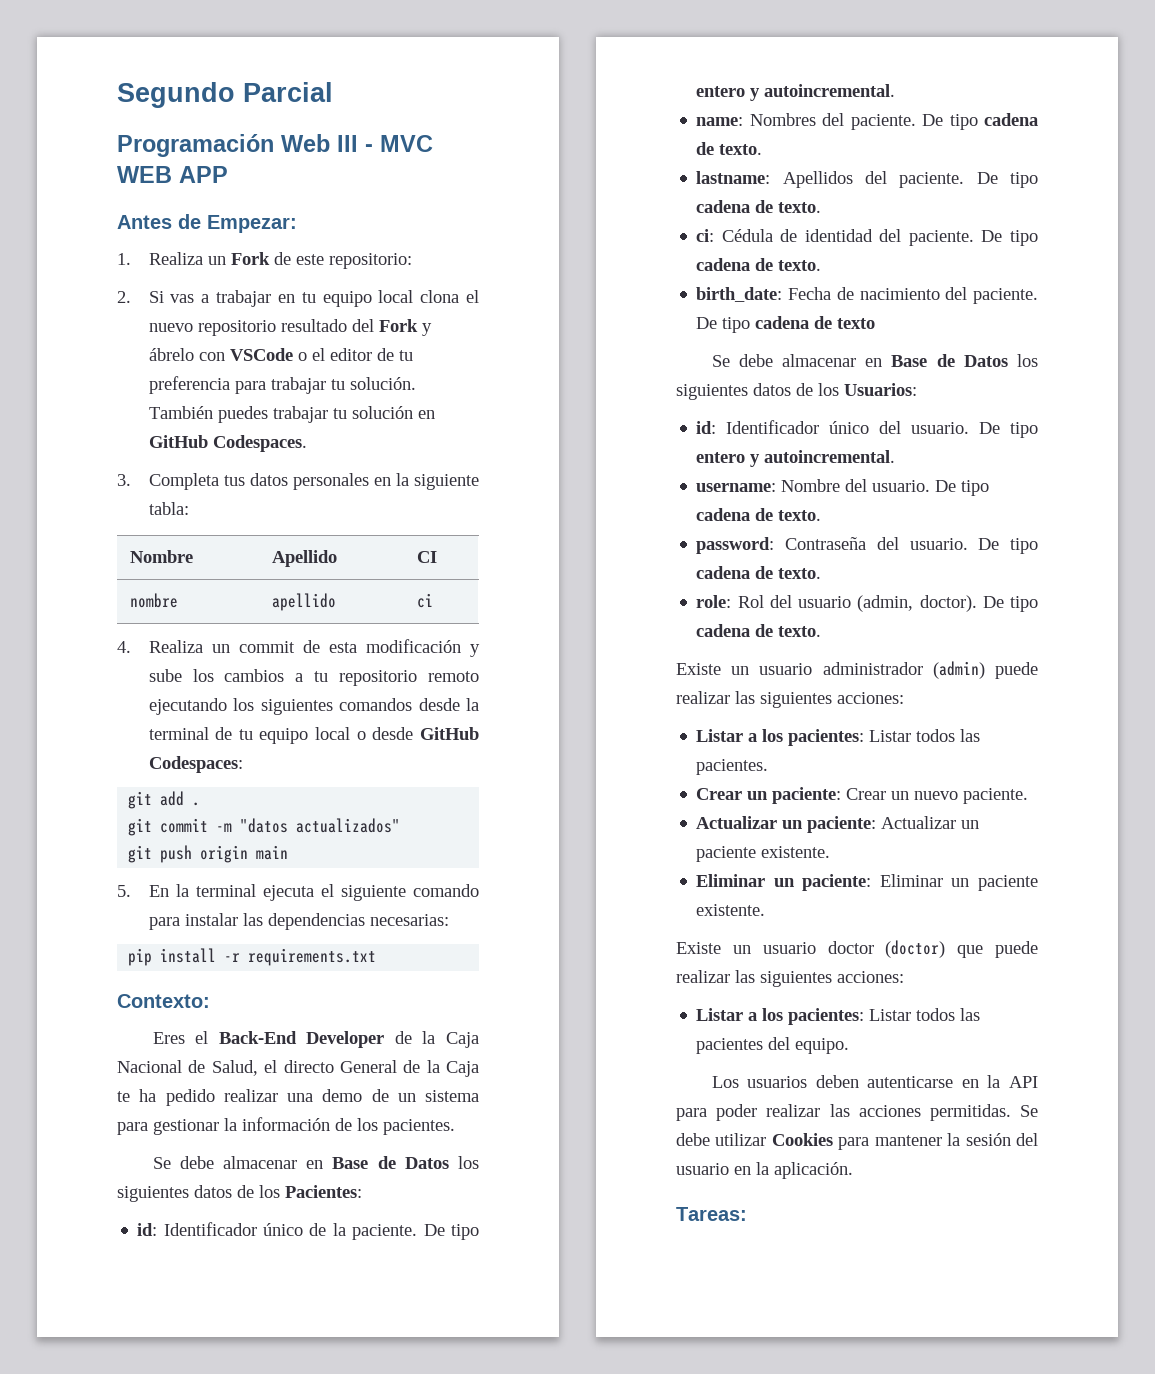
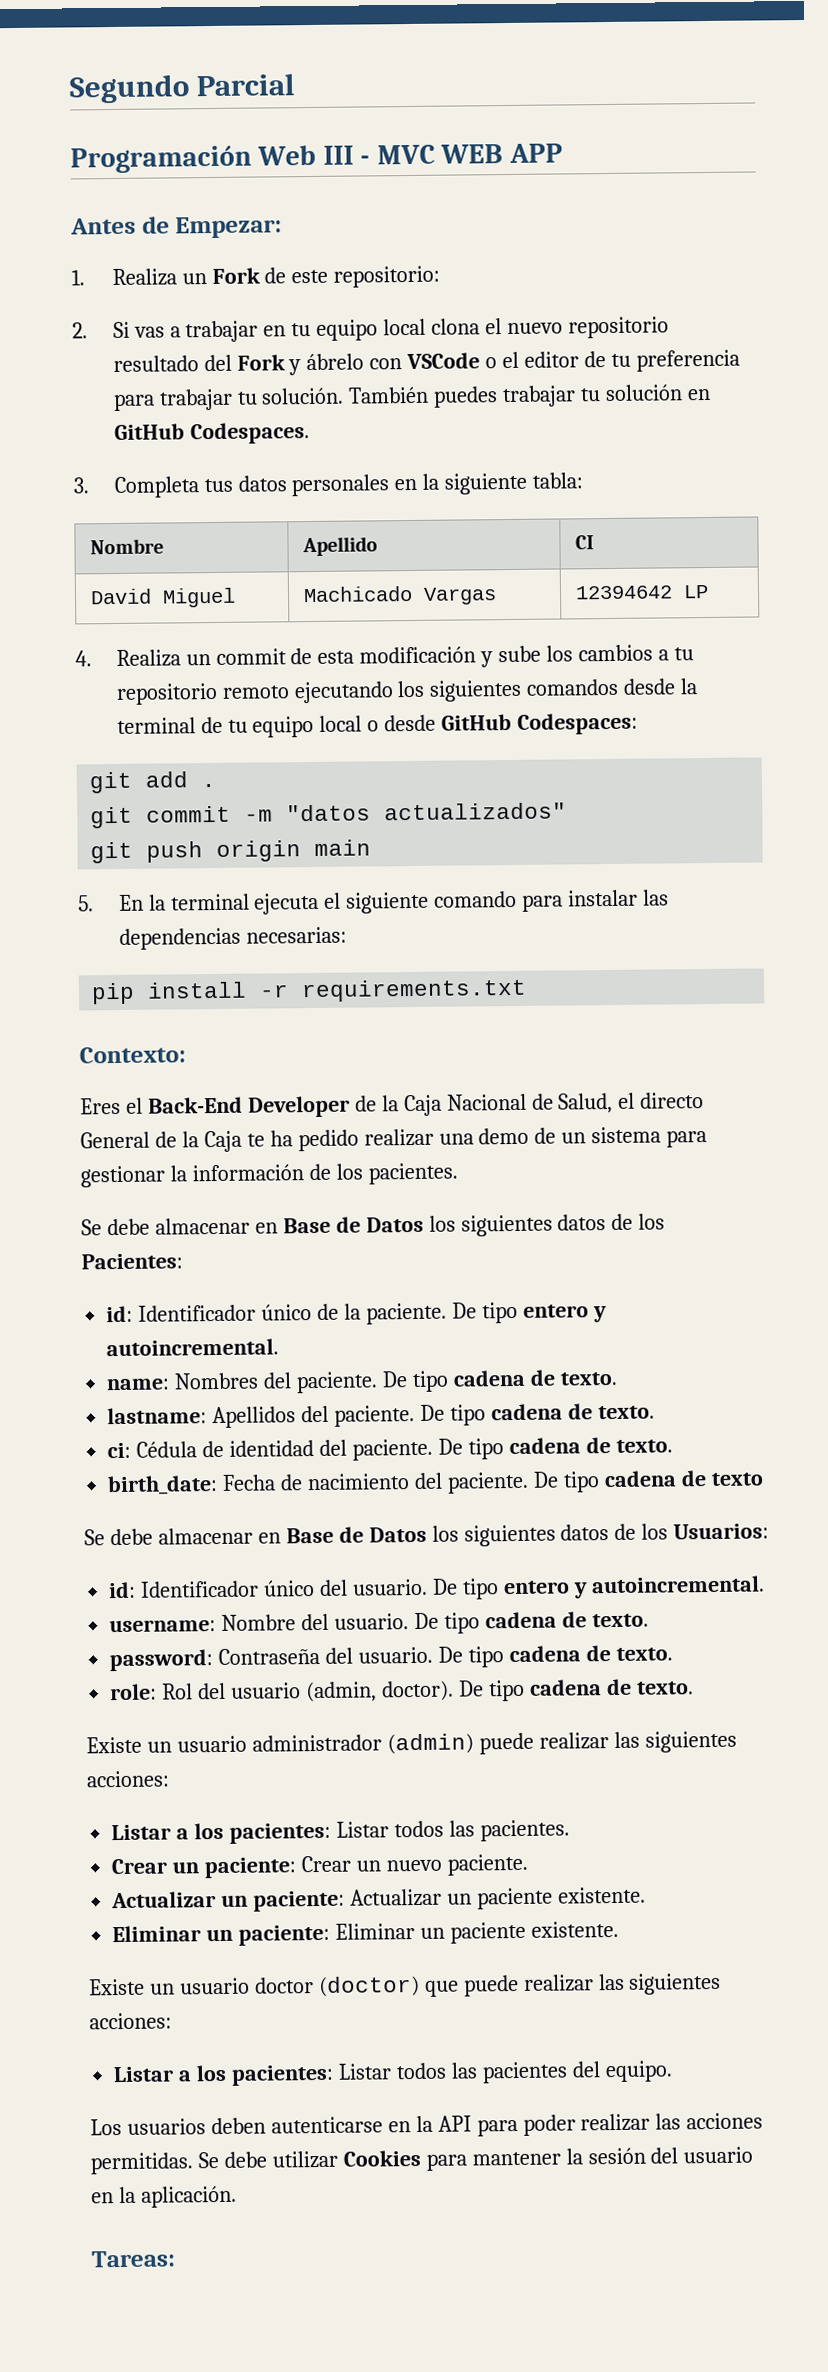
- nombre | apellido | ci
+ David Miguel | Machicado Vargas | 12394642 LP

